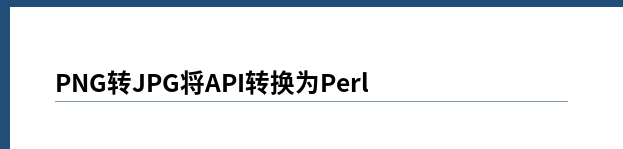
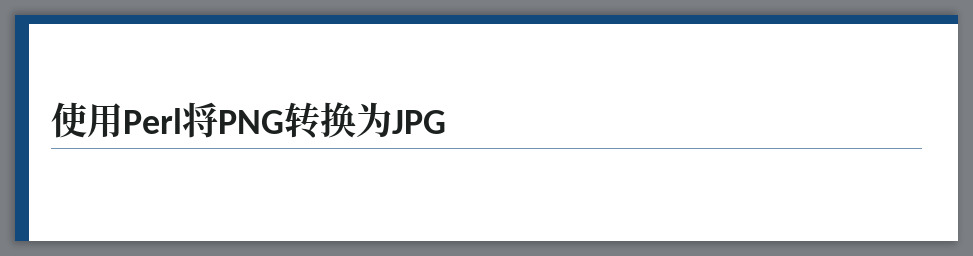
- PNG转JPG将API转换为Perl
+ 使用Perl将PNG转换为JPG

